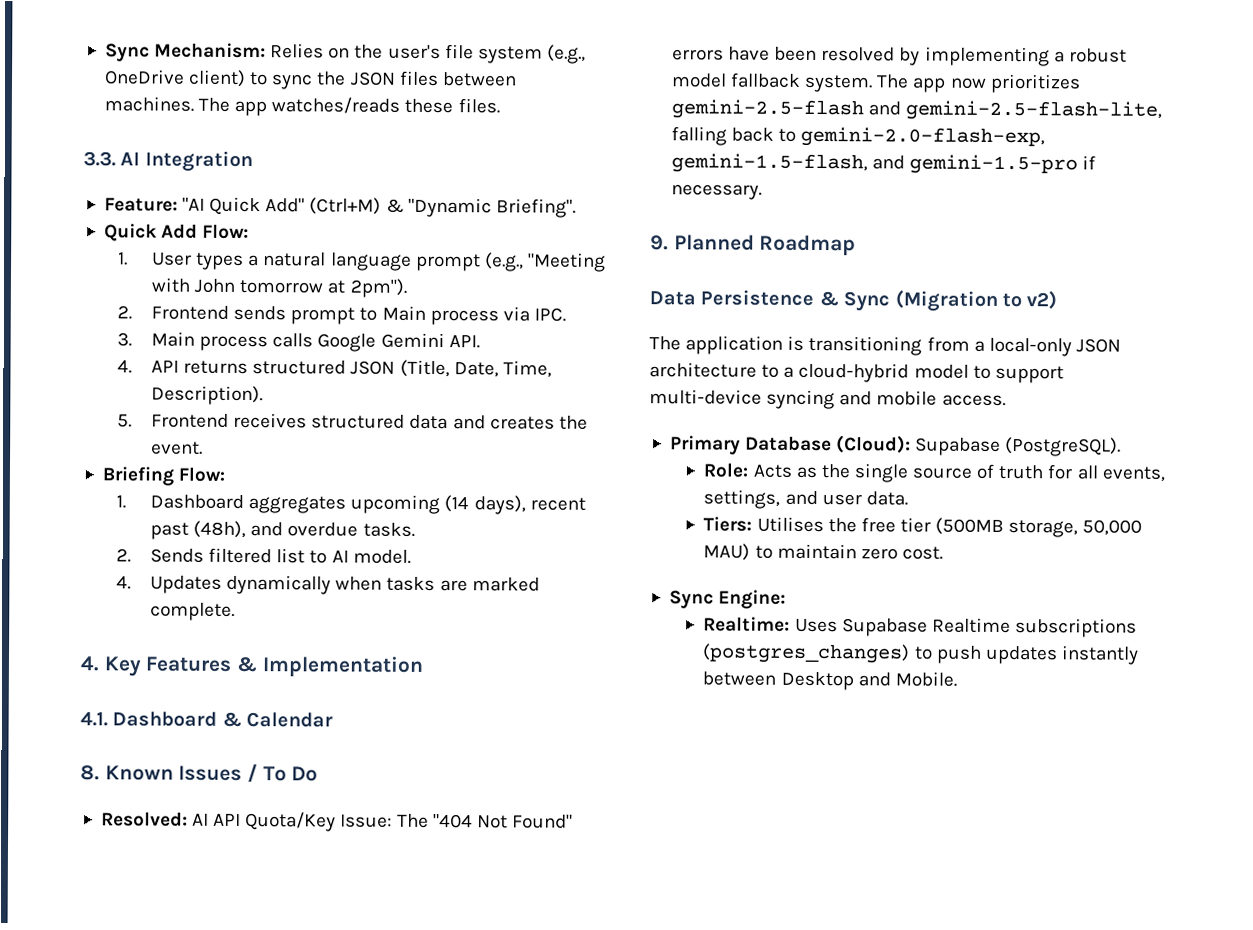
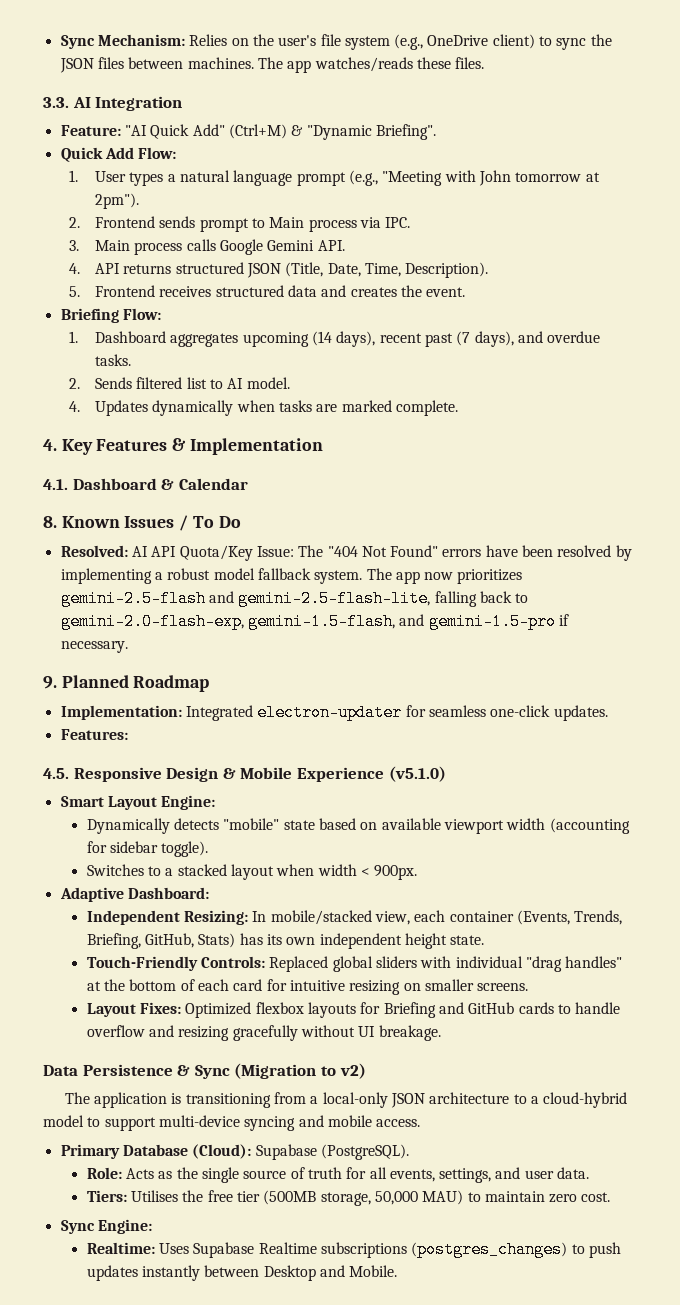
- 1. Dashboard aggregates upcoming (14 days), recent past (48h), and overdue tasks.
+ 1. Dashboard aggregates upcoming (14 days), recent past (7 days), and overdue tasks.
+ Implementation: Integrated electron-updater for seamless one-click updates.
+ Features:
+ 4.5. Responsive Design & Mobile Experience (v5.1.0)
+ Smart Layout Engine:
+ Dynamically detects "mobile" state based on available viewport width (accounting for sidebar toggle).
+ Switches to a stacked layout when width < 900px.
+ Adaptive Dashboard:
+ Independent Resizing: In mobile/stacked view, each container (Events, Trends, Briefing, GitHub, Stats) has its own independent height state.
+ Touch-Friendly Controls: Replaced global sliders with individual "drag handles" at the bottom of each card for intuitive resizing on smaller screens.
+ Layout Fixes: Optimized flexbox layouts for Briefing and GitHub cards to handle overflow and resizing gracefully without UI breakage.

